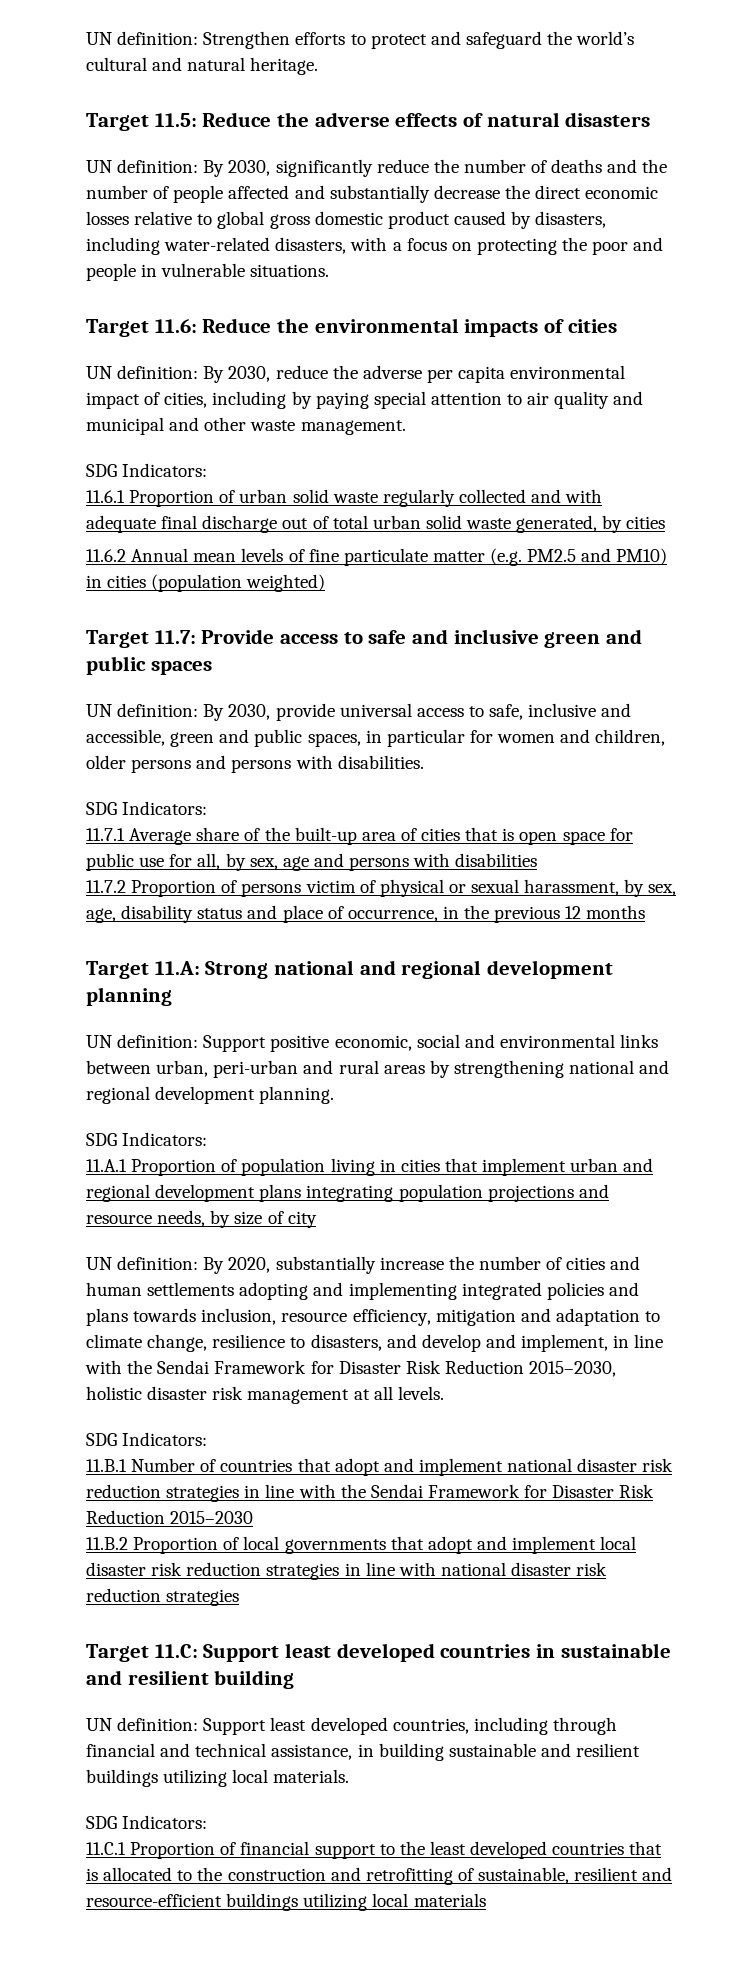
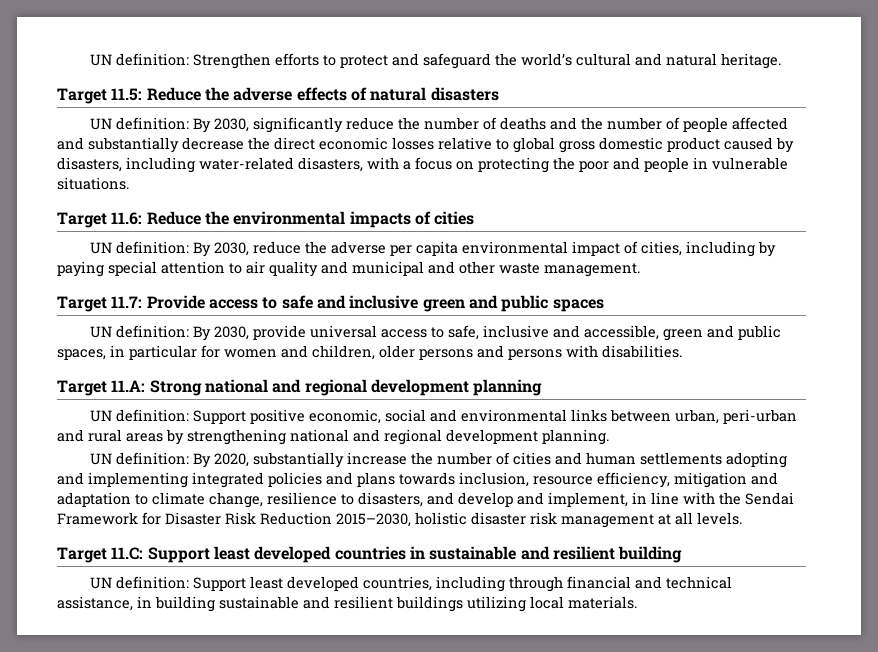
  UN definition: By 2030, reduce the adverse per capita environmental impact of cities, including by paying special attention to air quality and municipal and other waste management.
- SDG Indicators:
- 11.6.1 Proportion of urban solid waste regularly collected and with adequate final discharge out of total urban solid waste generated, by cities
- 11.6.2 Annual mean levels of fine particulate matter (e.g. PM2.5 and PM10) in cities (population weighted)
  UN definition: By 2030, provide universal access to safe, inclusive and accessible, green and public spaces, in particular for women and children, older persons and persons with disabilities.
- SDG Indicators:
- 11.7.1 Average share of the built-up area of cities that is open space for public use for all, by sex, age and persons with disabilities
- 11.7.2 Proportion of persons victim of physical or sexual harassment, by sex, age, disability status and place of occurrence, in the previous 12 months
  UN definition: Support positive economic, social and environmental links between urban, peri-urban and rural areas by strengthening national and regional development planning.
- SDG Indicators:
- 11.A.1 Proportion of population living in cities that implement urban and regional development plans integrating population projections and resource needs, by size of city
  UN definition: By 2020, substantially increase the number of cities and human settlements adopting and implementing integrated policies and plans towards inclusion, resource efficiency, mitigation and adaptation to climate change, resilience to disasters, and develop and implement, in line with the Sendai Framework for Disaster Risk Reduction 2015–2030, holistic disaster risk management at all levels.
- SDG Indicators:
- 11.B.1 Number of countries that adopt and implement national disaster risk reduction strategies in line with the Sendai Framework for Disaster Risk Reduction 2015–2030
- 11.B.2 Proportion of local governments that adopt and implement local disaster risk reduction strategies in line with national disaster risk reduction strategies
  UN definition: Support least developed countries, including through financial and technical assistance, in building sustainable and resilient buildings utilizing local materials.
- SDG Indicators:
- 11.C.1 Proportion of financial support to the least developed countries that is allocated to the construction and retrofitting of sustainable, resilient and resource-efficient buildings utilizing local materials

